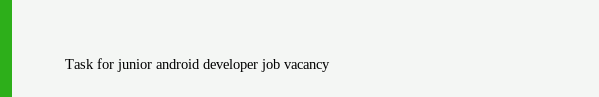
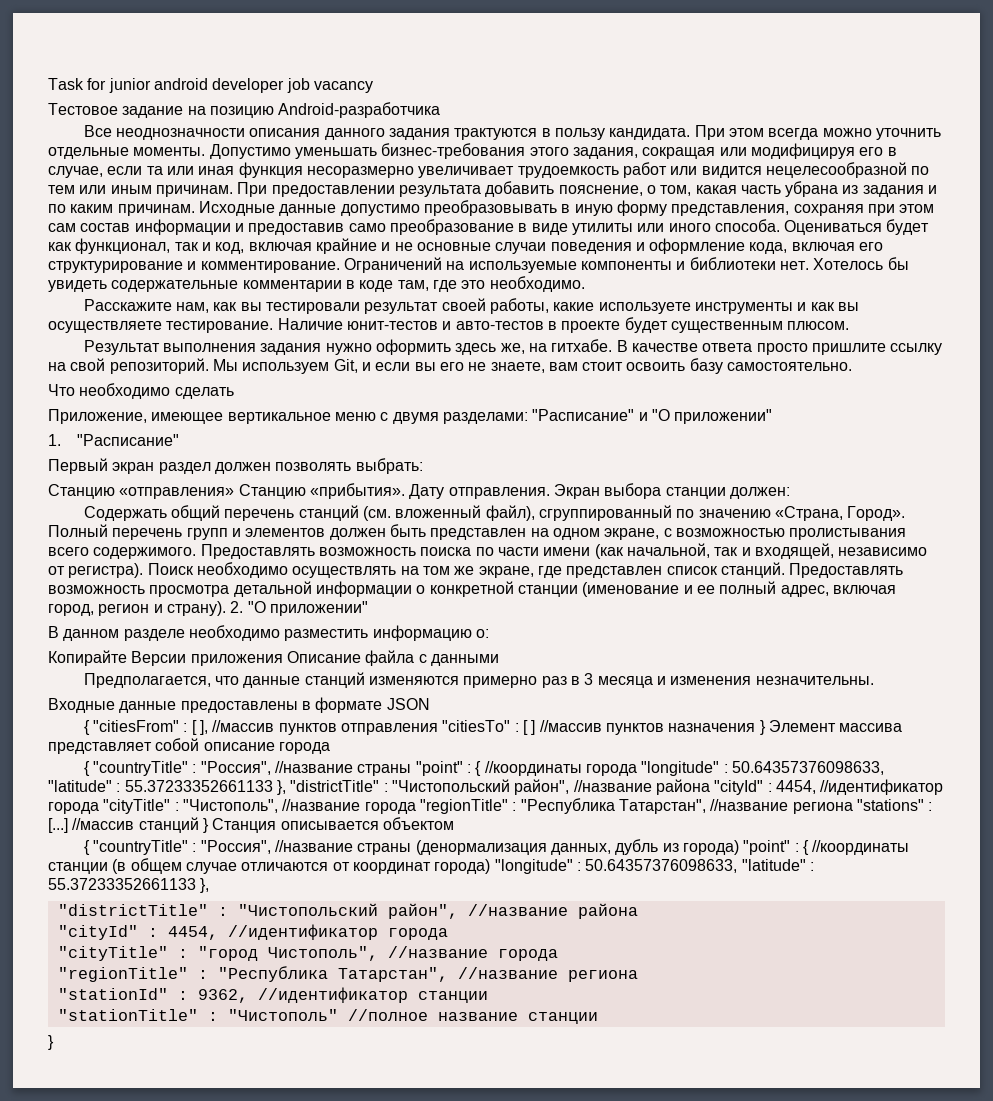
+ Тестовое задание на позицию Android-разработчика
+ Все неоднозначности описания данного задания трактуются в пользу кандидата. При этом всегда можно уточнить отдельные моменты. Допустимо уменьшать бизнес-требования этого задания, сокращая или модифицируя его в случае, если та или иная функция несоразмерно увеличивает трудоемкость работ или видится нецелесообразной по тем или иным причинам. При предоставлении результата добавить пояснение, о том, какая часть убрана из задания и по каким причинам. Исходные данные допустимо преобразовывать в иную форму представления, сохраняя при этом сам состав информации и предоставив само преобразование в виде утилиты или иного способа. Оцениваться будет как функционал, так и код, включая крайние и не основные случаи поведения и оформление кода, включая его структурирование и комментирование. Ограничений на используемые компоненты и библиотеки нет. Хотелось бы увидеть содержательные комментарии в коде там, где это необходимо.
+ Расскажите нам, как вы тестировали результат своей работы, какие используете инструменты и как вы осуществляете тестирование. Наличие юнит-тестов и авто-тестов в проекте будет существенным плюсом.
+ Результат выполнения задания нужно оформить здесь же, на гитхабе. В качестве ответа просто пришлите ссылку на свой репозиторий. Мы используем Git, и если вы его не знаете, вам стоит освоить базу самостоятельно.
+ Что необходимо сделать
+ Приложение, имеющее вертикальное меню с двумя разделами: "Расписание" и "О приложении"
+ 1. "Расписание"
+ Первый экран раздел должен позволять выбрать:
+ Станцию «отправления» Станцию «прибытия». Дату отправления. Экран выбора станции должен:
+ Содержать общий перечень станций (см. вложенный файл), сгруппированный по значению «Страна, Город». Полный перечень групп и элементов должен быть представлен на одном экране, с возможностью пролистывания всего содержимого. Предоставлять возможность поиска по части имени (как начальной, так и входящей, независимо от регистра). Поиск необходимо осуществлять на том же экране, где представлен список станций. Предоставлять возможность просмотра детальной информации о конкретной станции (именование и ее полный адрес, включая город, регион и страну). 2. "О приложении"
+ В данном разделе необходимо разместить информацию о:
+ Копирайте Версии приложения Описание файла с данными
+ Предполагается, что данные станций изменяются примерно раз в 3 месяца и изменения незначительны.
+ Входные данные предоставлены в формате JSON
+ { "citiesFrom" : [ ], //массив пунктов отправления "citiesTo" : [ ] //массив пунктов назначения } Элемент массива представляет собой описание города
+ { "countryTitle" : "Россия", //название страны "point" : { //координаты города "longitude" : 50.64357376098633, "latitude" : 55.37233352661133 }, "districtTitle" : "Чистопольский район", //название района "cityId" : 4454, //идентификатор города "cityTitle" : "Чистополь", //название города "regionTitle" : "Республика Татарстан", //название региона "stations" : [...] //массив станций } Станция описывается объектом
+ { "countryTitle" : "Россия", //название страны (денормализация данных, дубль из города) "point" : { //координаты станции (в общем случае отличаются от координат города) "longitude" : 50.64357376098633, "latitude" : 55.37233352661133 },
+ "districtTitle" : "Чистопольский район", //название района
+ "cityId" : 4454, //идентификатор города
+ "cityTitle" : "город Чистополь", //название города
+ "regionTitle" : "Республика Татарстан", //название региона
+ "stationId" : 9362, //идентификатор станции
+ "stationTitle" : "Чистополь" //полное название станции
+ }

